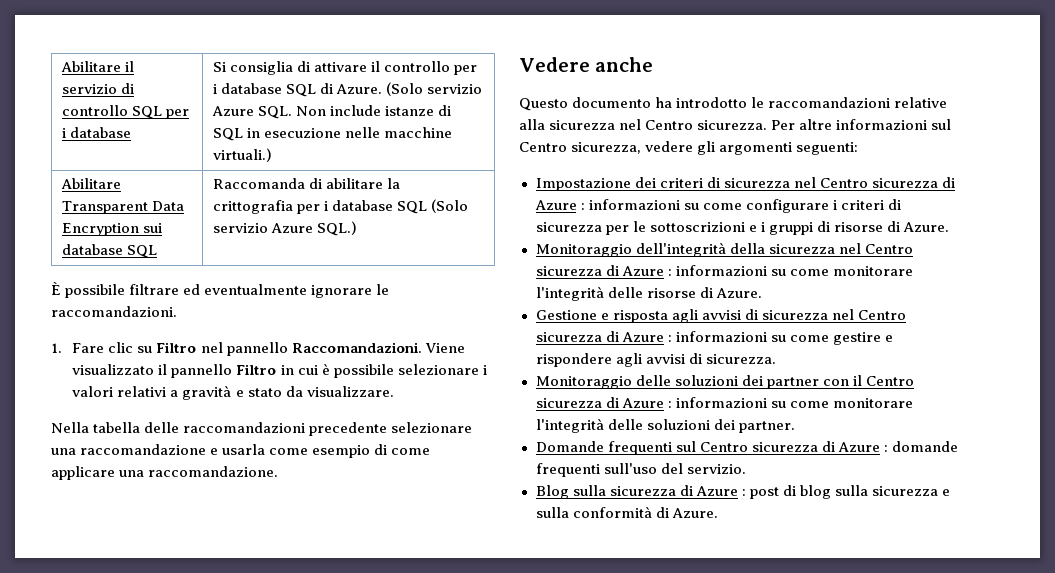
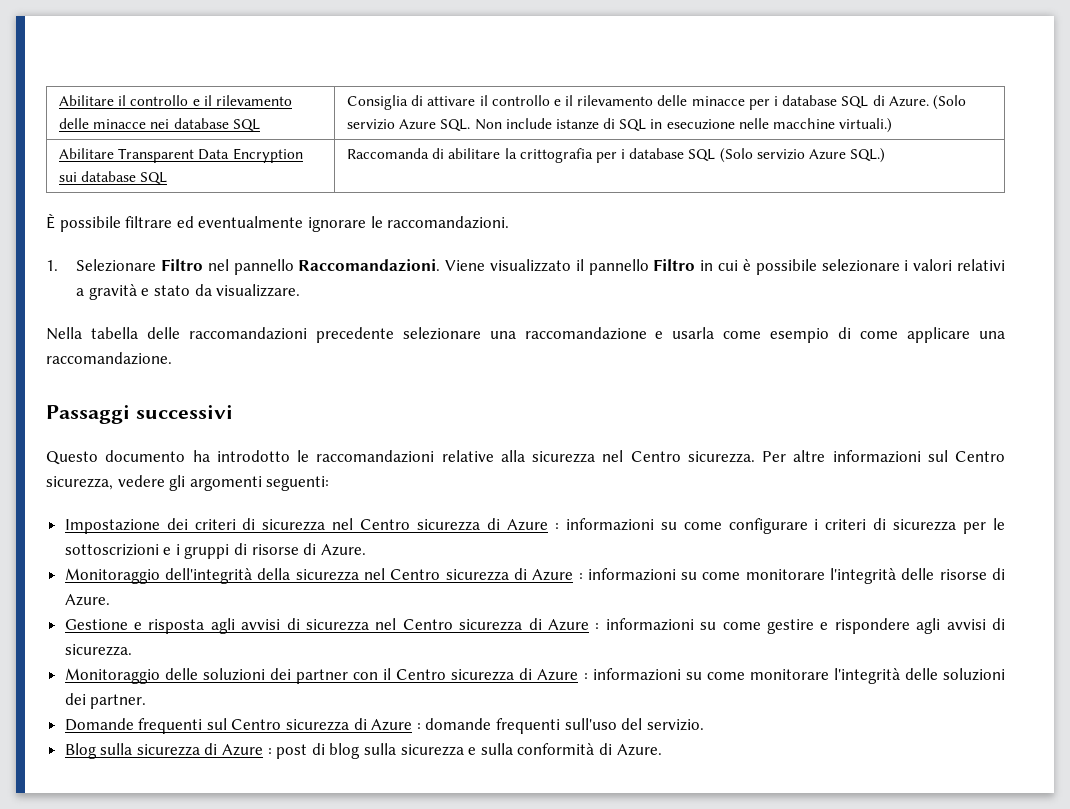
- Abilitare il servizio di controllo SQL per i database | Si consiglia di attivare il controllo per i database SQL di Azure.
+ Abilitare il controllo e il rilevamento delle minacce nei database SQL | Consiglia di attivare il controllo e il rilevamento delle minacce per i database SQL di Azure.
- 1. Fare clic su Filtro nel pannello Raccomandazioni.
+ 1. Selezionare Filtro nel pannello Raccomandazioni.
- Vedere anche
+ Passaggi successivi

